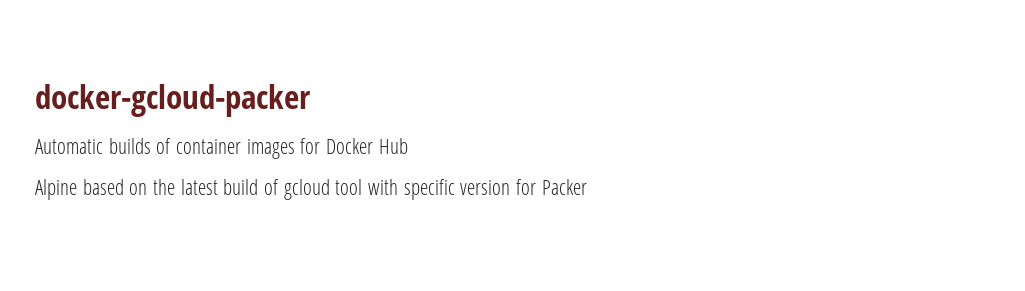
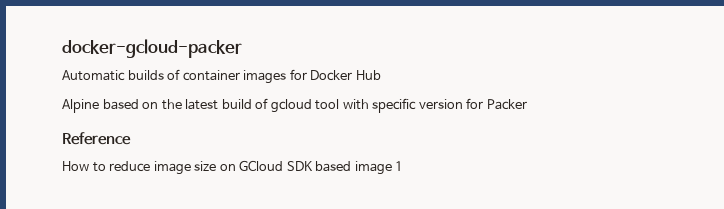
+ Reference
+ How to reduce image size on GCloud SDK based image 1

